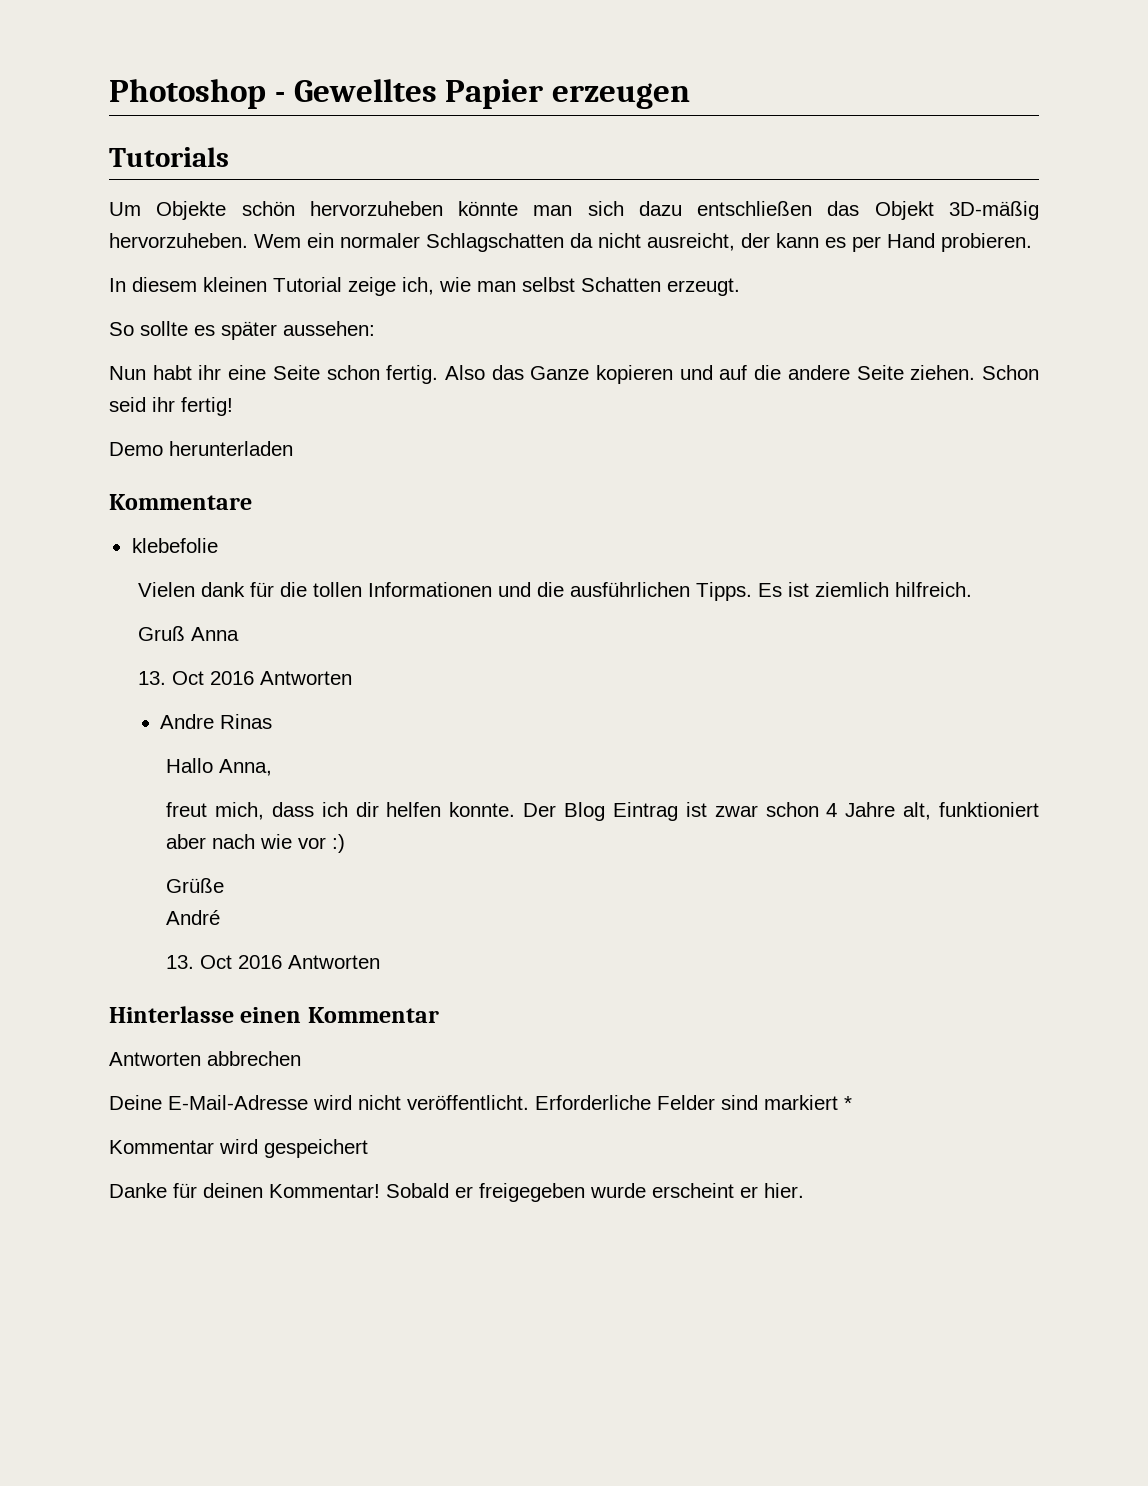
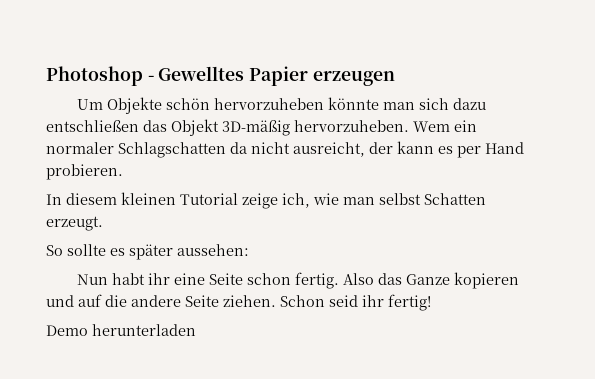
- Tutorials
- Kommentare
- klebefolie
- Vielen dank für die tollen Informationen und die ausführlichen Tipps. Es ist ziemlich hilfreich.
- Gruß Anna
- 13. Oct 2016 Antworten
- Andre Rinas
- Hallo Anna,
- freut mich, dass ich dir helfen konnte. Der Blog Eintrag ist zwar schon 4 Jahre alt, funktioniert aber nach wie vor :)
- Grüße
- André
- 13. Oct 2016 Antworten
- Hinterlasse einen Kommentar
- Antworten abbrechen
- Deine E-Mail-Adresse wird nicht veröffentlicht. Erforderliche Felder sind markiert *
- Kommentar wird gespeichert
- Danke für deinen Kommentar! Sobald er freigegeben wurde erscheint er hier.

